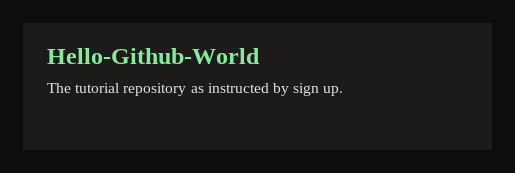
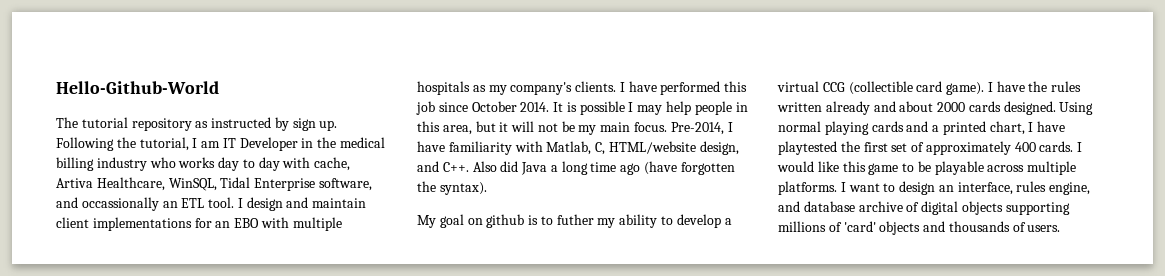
+ Following the tutorial, I am IT Developer in the medical billing industry who works day to day with cache, Artiva Healthcare, WinSQL, Tidal Enterprise software, and occassionally an ETL tool. I design and maintain client implementations for an EBO with multiple hospitals as my company's clients. I have performed this job since October 2014. It is possible I may help people in this area, but it will not be my main focus. Pre-2014, I have familiarity with Matlab, C, HTML/website design, and C++. Also did Java a long time ago (have forgotten the syntax).
+ My goal on github is to futher my ability to develop a virtual CCG (collectible card game). I have the rules written already and about 2000 cards designed. Using normal playing cards and a printed chart, I have playtested the first set of approximately 400 cards. I would like this game to be playable across multiple platforms. I want to design an interface, rules engine, and database archive of digital objects supporting millions of 'card' objects and thousands of users.

